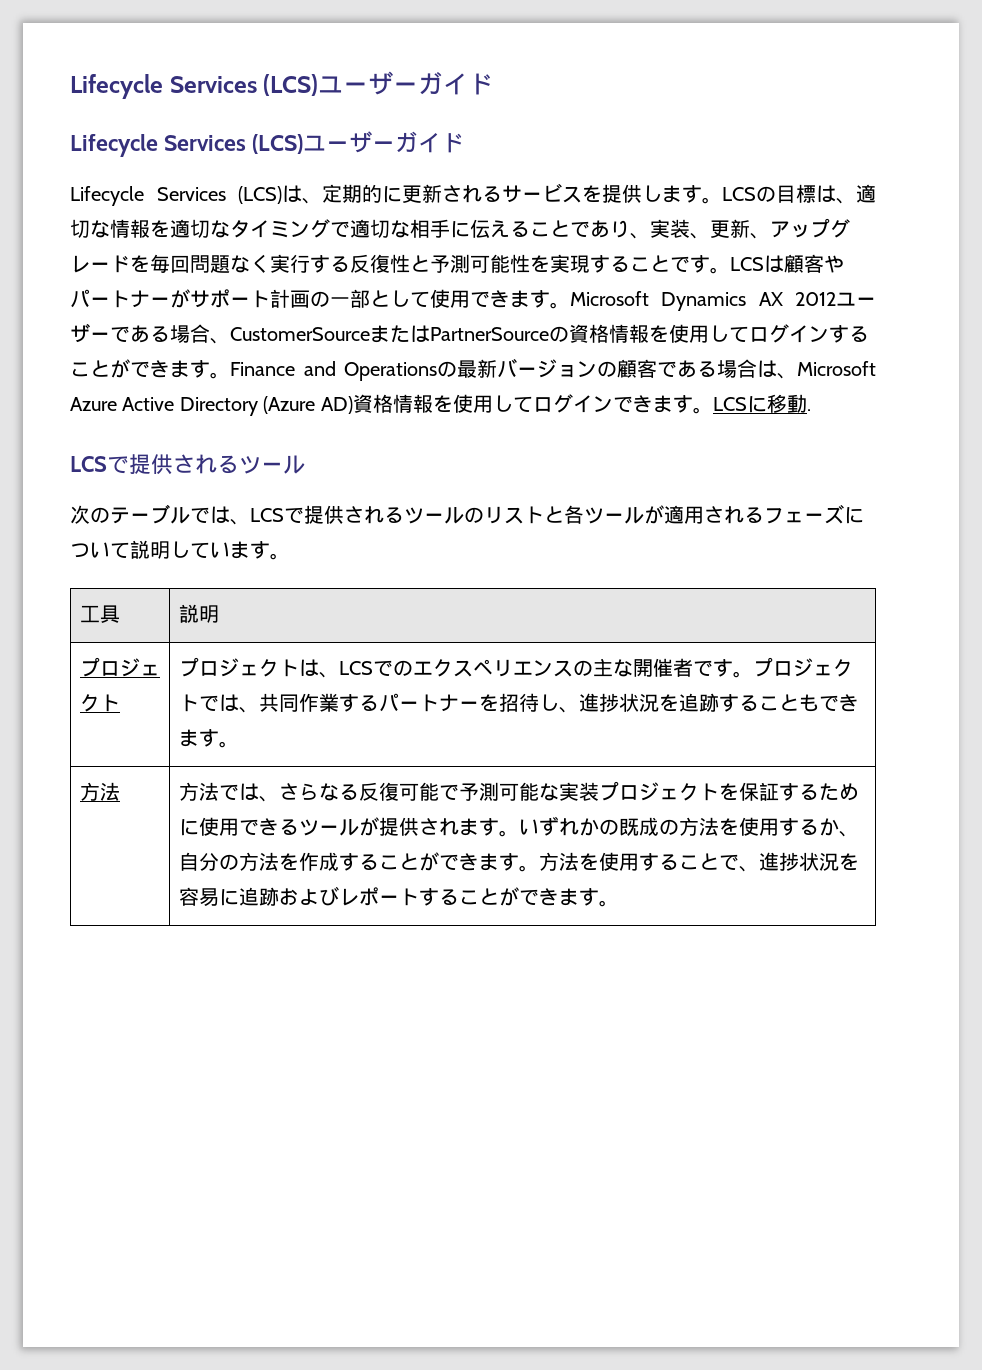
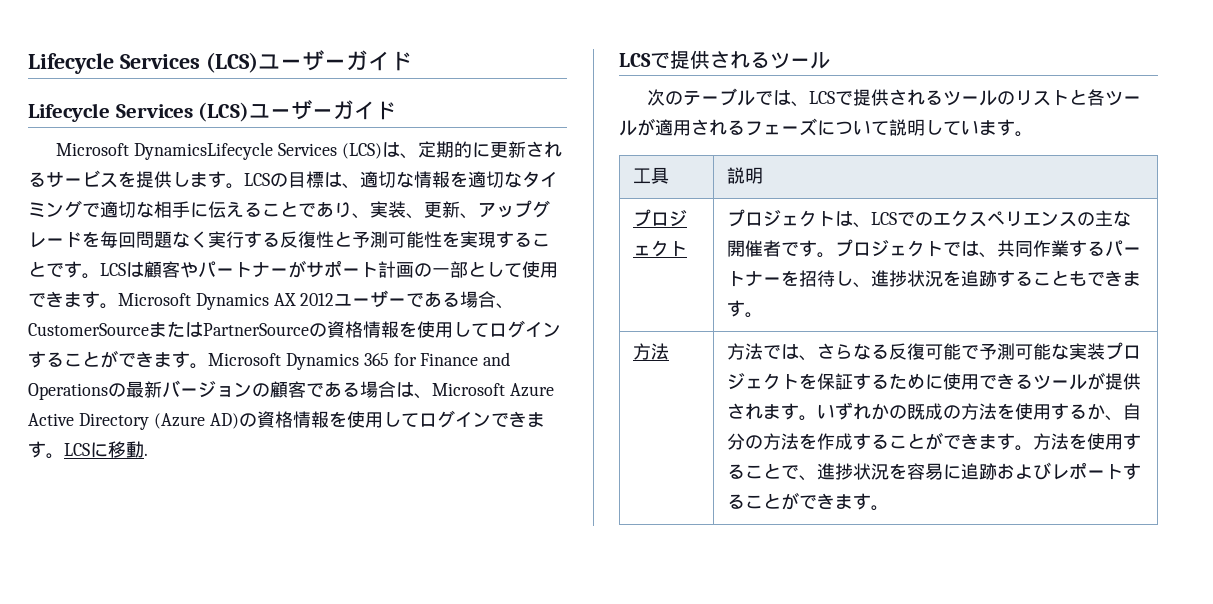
- Lifecycle Services (LCS)は、定期的に更新されるサービスを提供します。
+ Microsoft DynamicsLifecycle Services (LCS)は、定期的に更新されるサービスを提供します。
- Finance and Operationsの最新バージョンの顧客である場合は、Microsoft Azure Active Directory (Azure AD)資格情報を使用してログインできます。
+ Microsoft Dynamics 365 for Finance and Operationsの最新バージョンの顧客である場合は、Microsoft Azure Active Directory (Azure AD)の資格情報を使用してログインできます。

